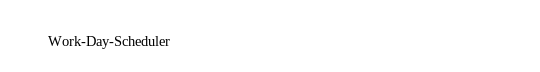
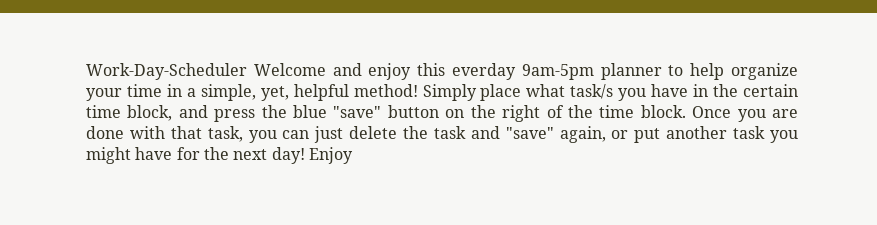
- Work-Day-Scheduler
+ Work-Day-Scheduler Welcome and enjoy this everday 9am-5pm planner to help organize your time in a simple, yet, helpful method! Simply place what task/s you have in the certain time block, and press the blue "save" button on the right of the time block. Once you are done with that task, you can just delete the task and "save" again, or put another task you might have for the next day! Enjoy

